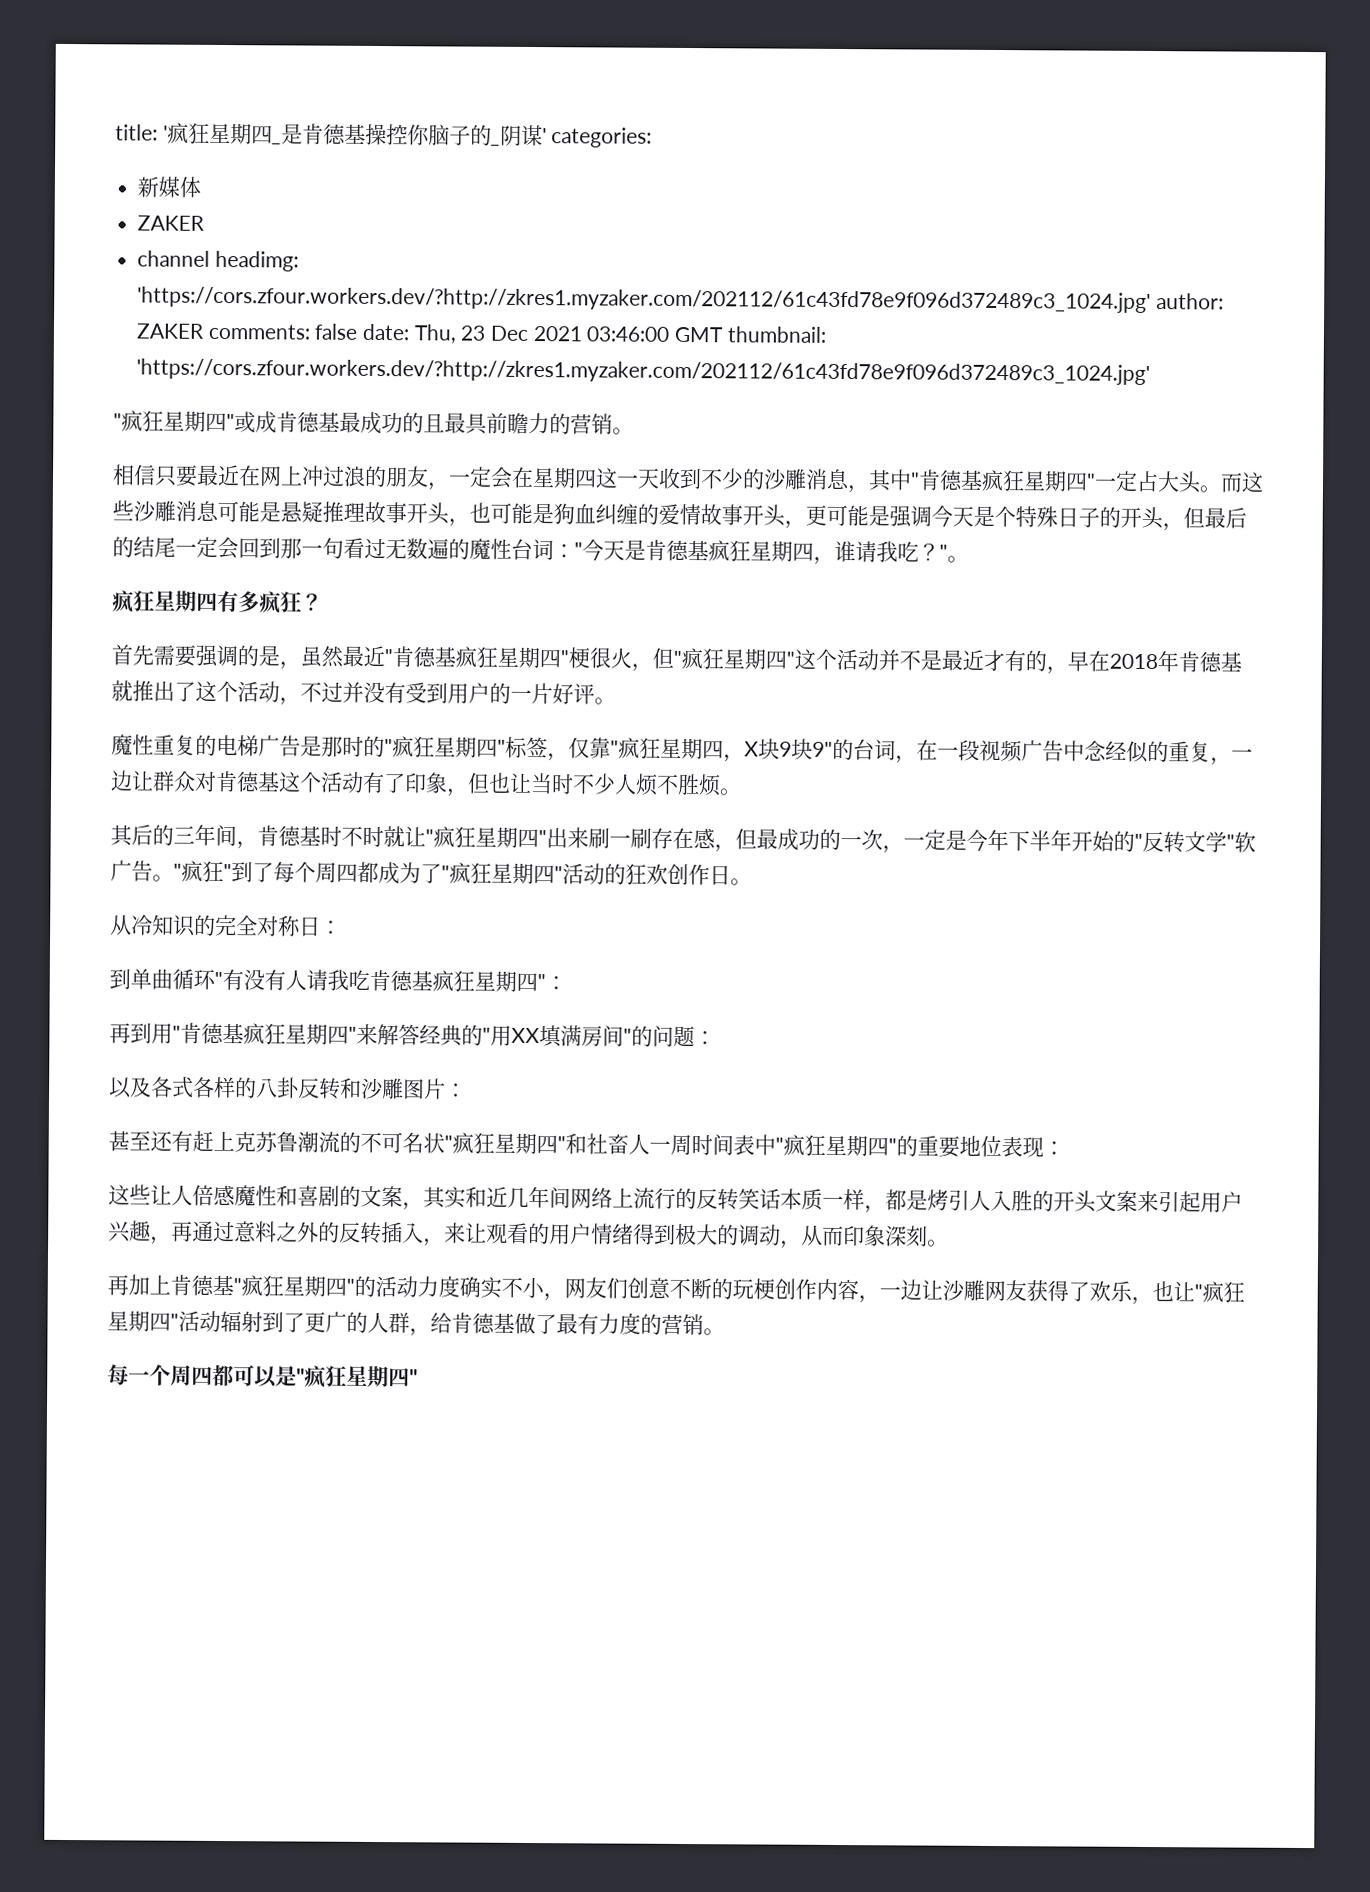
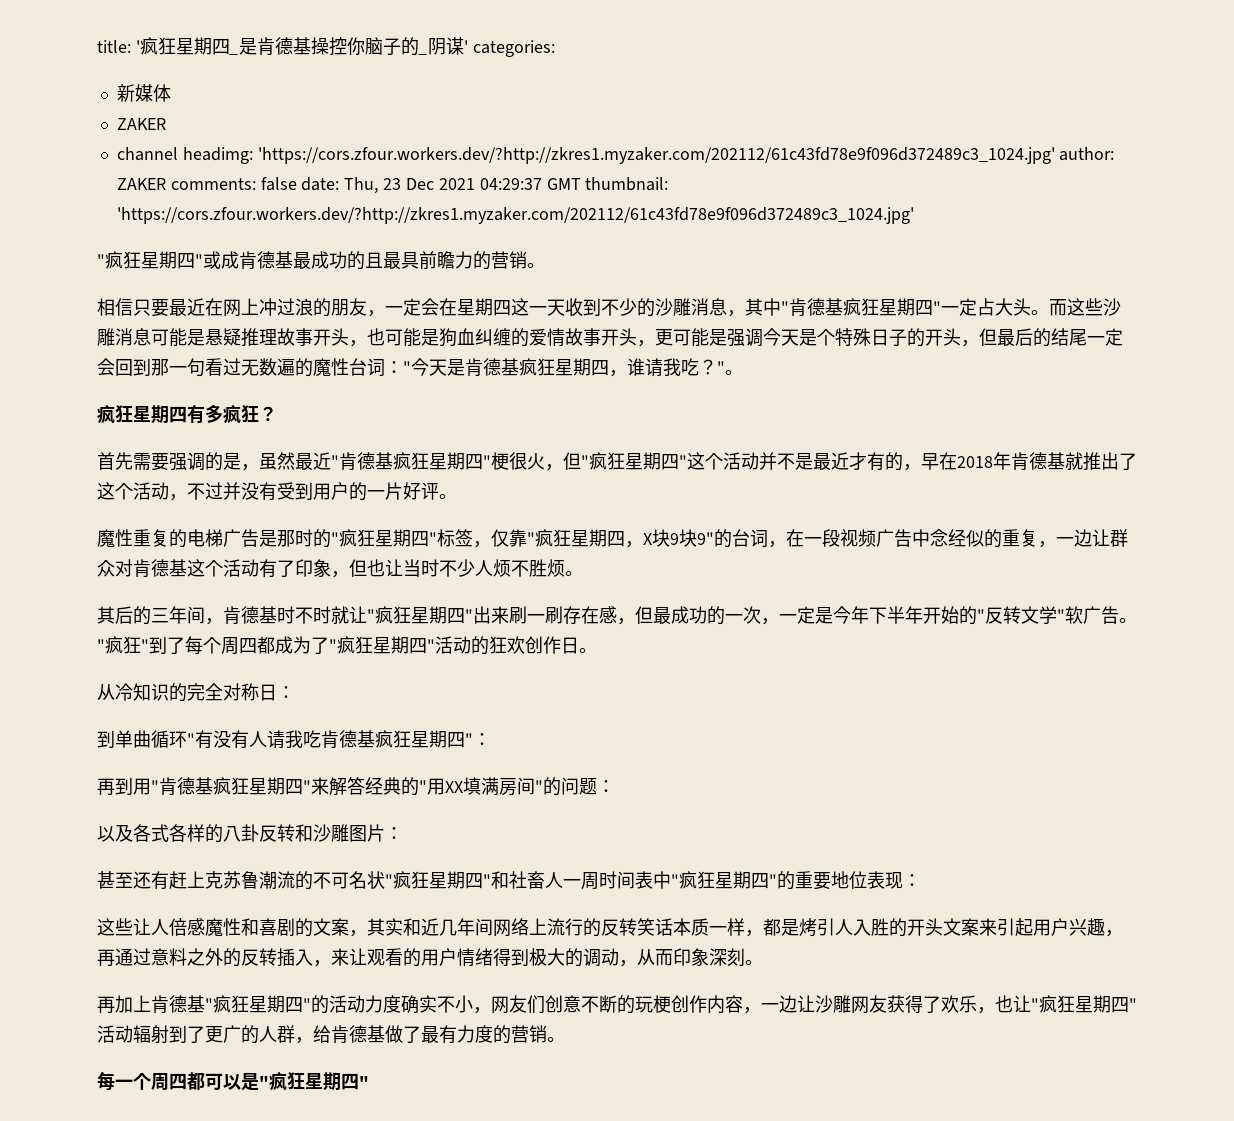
- channel headimg: 'https://cors.zfour.workers.dev/?http://zkres1.myzaker.com/202112/61c43fd78e9f096d372489c3_1024.jpg' author: ZAKER comments: false date: Thu, 23 Dec 2021 03:46:00 GMT thumbnail: 'https://cors.zfour.workers.dev/?http://zkres1.myzaker.com/202112/61c43fd78e9f096d372489c3_1024.jpg'
+ channel headimg: 'https://cors.zfour.workers.dev/?http://zkres1.myzaker.com/202112/61c43fd78e9f096d372489c3_1024.jpg' author: ZAKER comments: false date: Thu, 23 Dec 2021 04:29:37 GMT thumbnail: 'https://cors.zfour.workers.dev/?http://zkres1.myzaker.com/202112/61c43fd78e9f096d372489c3_1024.jpg'

